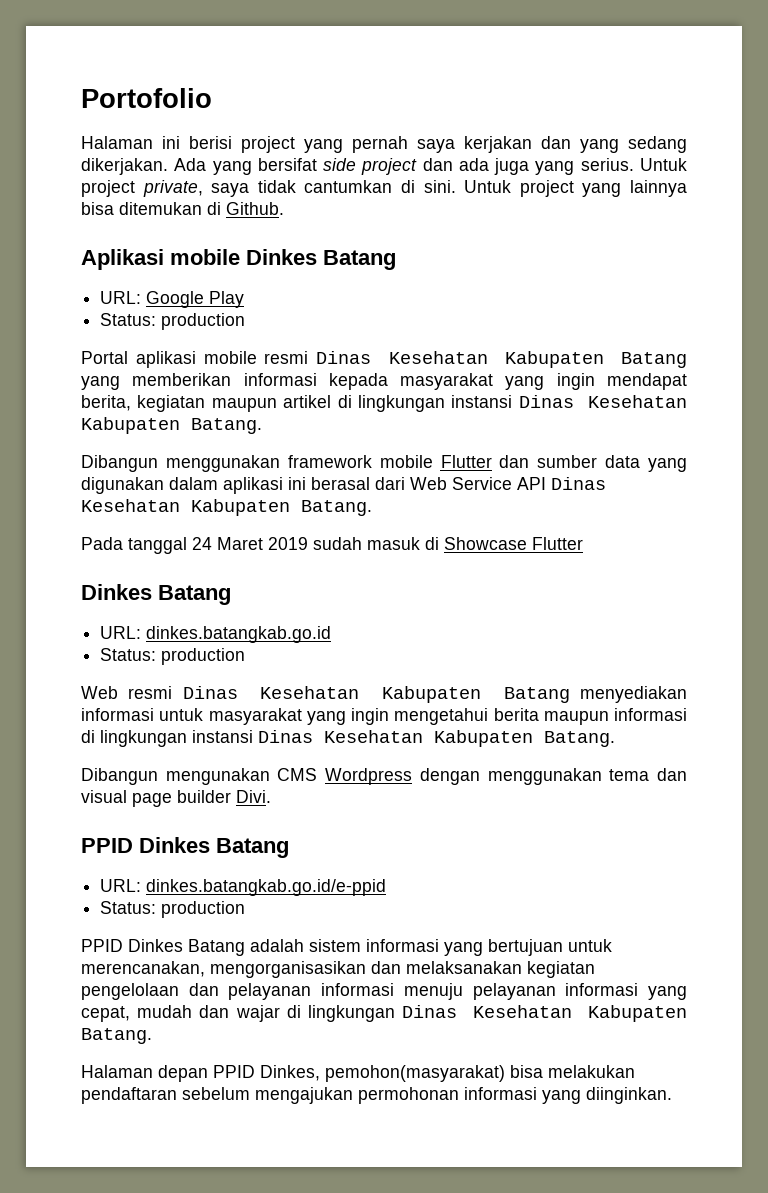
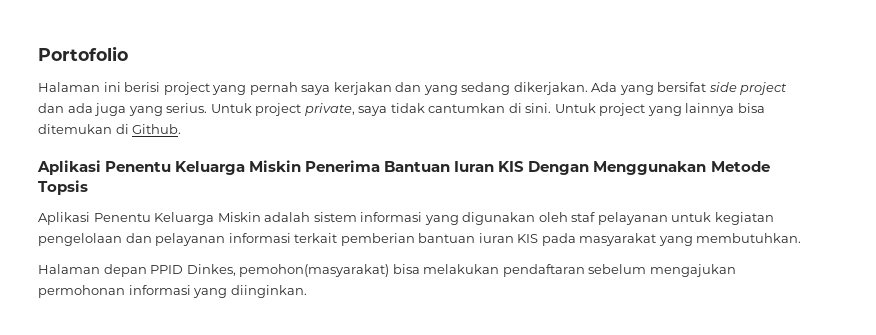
- Aplikasi mobile Dinkes Batang
- URL: Google Play
- Status: production
- Portal aplikasi mobile resmi Dinas Kesehatan Kabupaten Batang yang memberikan informasi kepada masyarakat yang ingin mendapat berita, kegiatan maupun artikel di lingkungan instansi Dinas Kesehatan Kabupaten Batang.
- Dibangun menggunakan framework mobile Flutter dan sumber data yang digunakan dalam aplikasi ini berasal dari Web Service API Dinas Kesehatan Kabupaten Batang.
- Pada tanggal 24 Maret 2019 sudah masuk di Showcase Flutter
- Dinkes Batang
- URL: dinkes.batangkab.go.id
- Status: production
- Web resmi Dinas Kesehatan Kabupaten Batang menyediakan informasi untuk masyarakat yang ingin mengetahui berita maupun informasi di lingkungan instansi Dinas Kesehatan Kabupaten Batang.
- Dibangun mengunakan CMS Wordpress dengan menggunakan tema dan visual page builder Divi.
- PPID Dinkes Batang
- URL: dinkes.batangkab.go.id/e-ppid
- Status: production
- PPID Dinkes Batang adalah sistem informasi yang bertujuan untuk merencanakan, mengorganisasikan dan melaksanakan kegiatan pengelolaan dan pelayanan informasi menuju pelayanan informasi yang cepat, mudah dan wajar di lingkungan Dinas Kesehatan Kabupaten Batang.
+ Aplikasi Penentu Keluarga Miskin Penerima Bantuan Iuran KIS Dengan Menggunakan Metode Topsis
+ Aplikasi Penentu Keluarga Miskin adalah sistem informasi yang digunakan oleh staf pelayanan untuk kegiatan pengelolaan dan pelayanan informasi terkait pemberian bantuan iuran KIS pada masyarakat yang membutuhkan.

